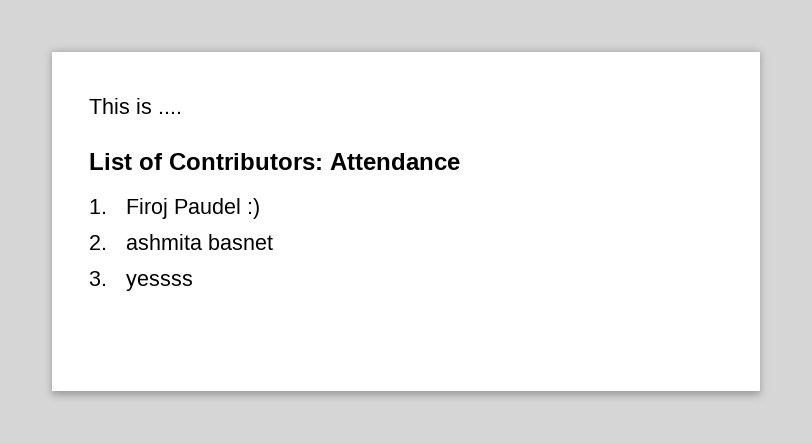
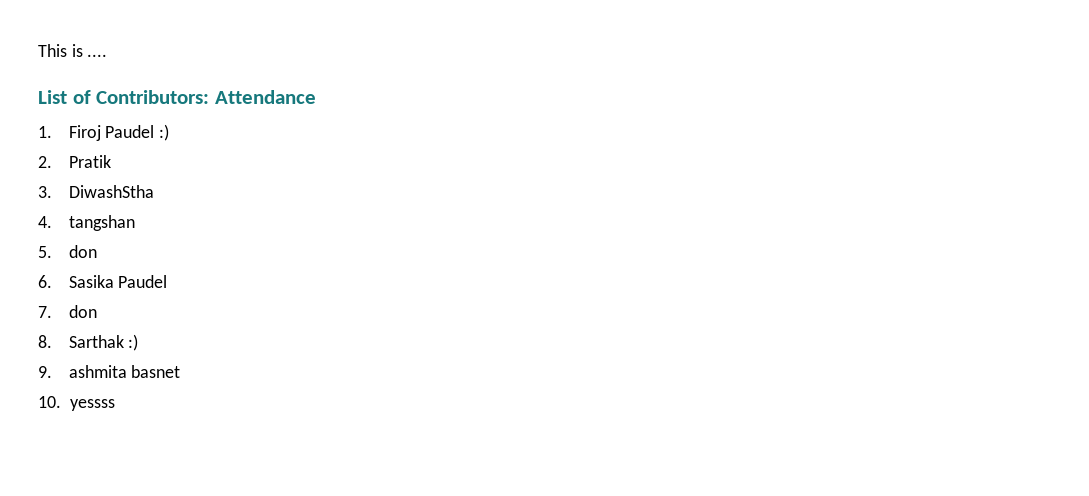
- 2. ashmita basnet
+ 2. Pratik
+ 3. DiwashStha
+ 4. tangshan
+ 5. don
+ 6. Sasika Paudel
+ 7. don
+ 8. Sarthak :)
+ 9. ashmita basnet
- 3. yessss
+ 10. yessss

